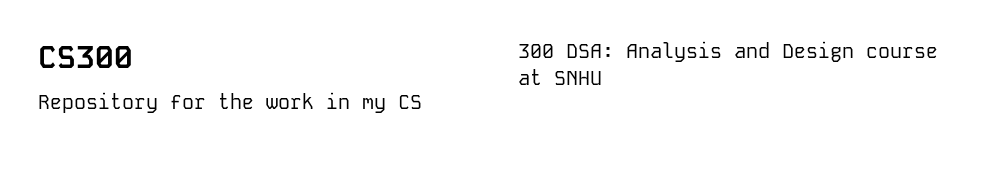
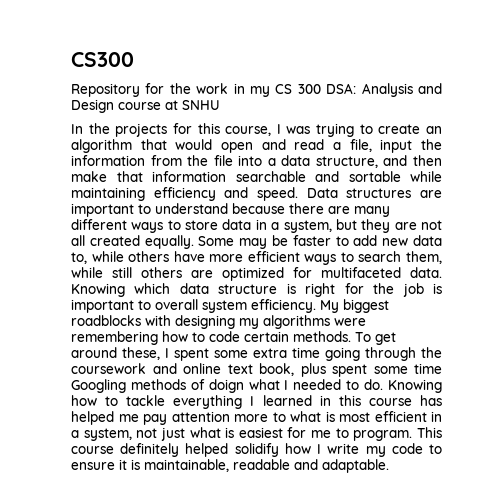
+ In the projects for this course, I was trying to create an algorithm that would open and read a file, input the information from the file into a data structure, and then make that information searchable and sortable while maintaining efficiency and speed. Data structures are important to understand because there are many different ways to store data in a system, but they are not all created equally. Some may be faster to add new data to, while others have more efficient ways to search them, while still others are optimized for multifaceted data. Knowing which data structure is right for the job is important to overall system efficiency. My biggest roadblocks with designing my algorithms were remembering how to code certain methods. To get around these, I spent some extra time going through the coursework and online text book, plus spent some time Googling methods of doign what I needed to do. Knowing how to tackle everything I learned in this course has helped me pay attention more to what is most efficient in a system, not just what is easiest for me to program. This course definitely helped solidify how I write my code to ensure it is maintainable, readable and adaptable.

